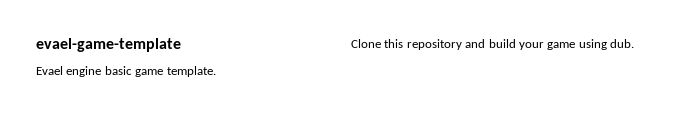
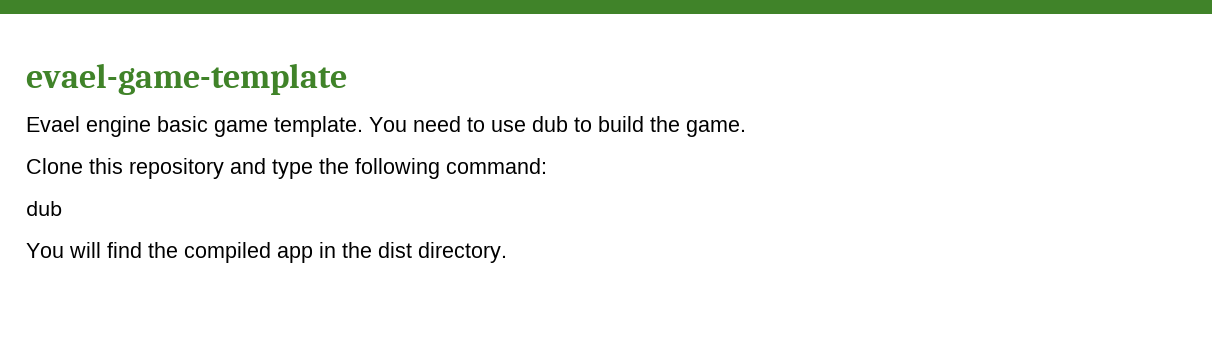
- Evael engine basic game template.
- Clone this repository and build your game using dub.
+ Evael engine basic game template. You need to use dub to build the game.
+ Clone this repository and type the following command:
+ dub
+ You will find the compiled app in the dist directory.

